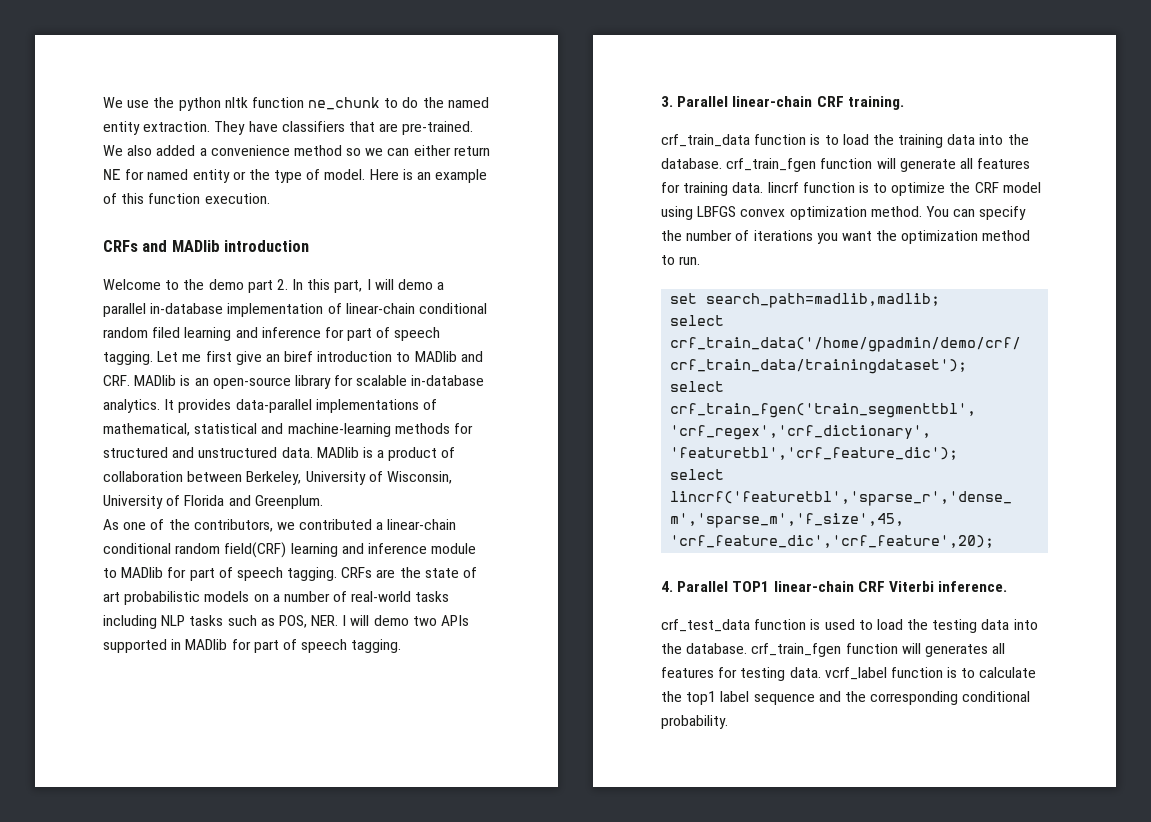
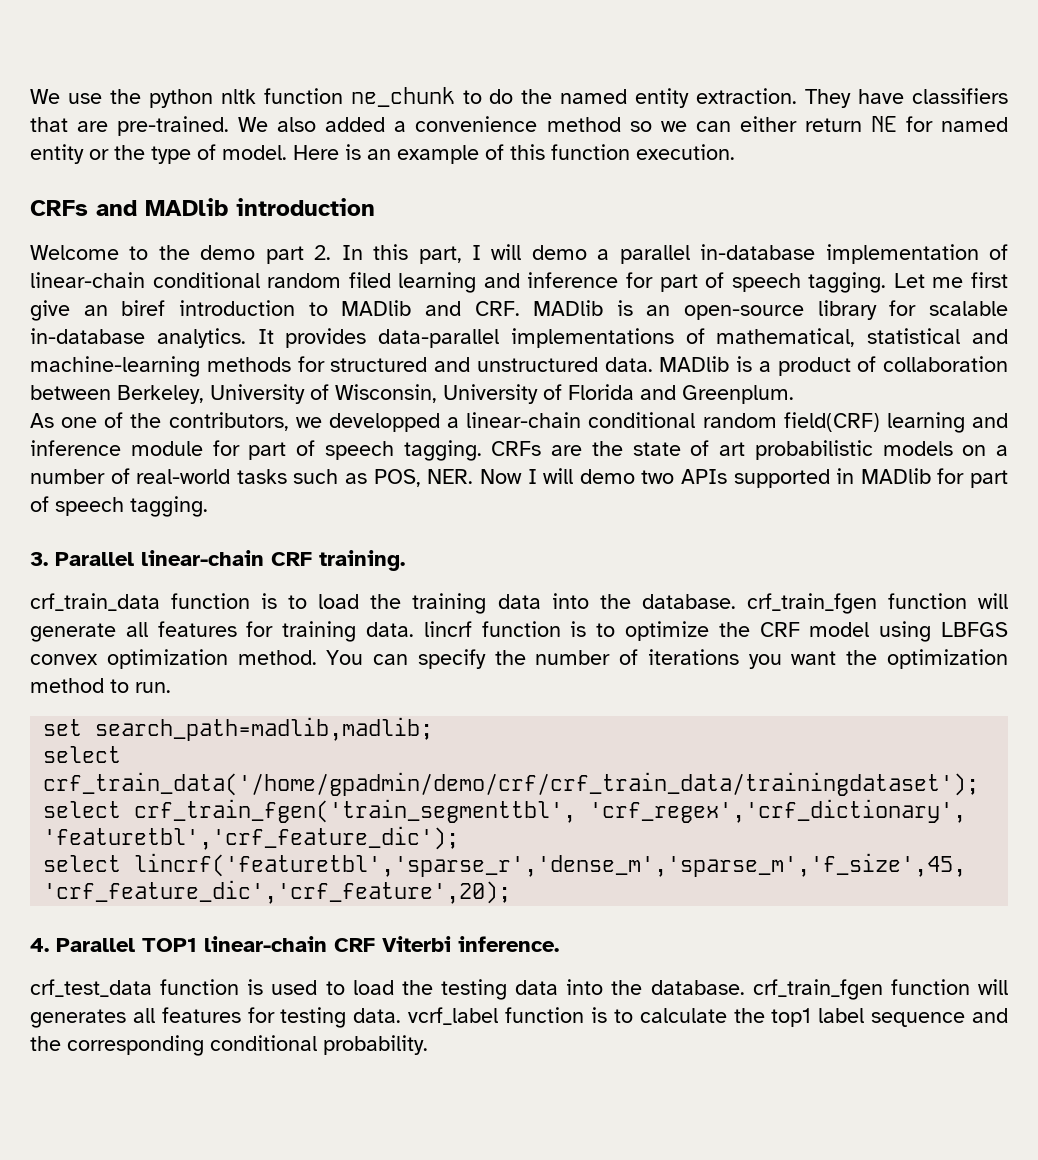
- As one of the contributors, we contributed a linear-chain conditional random field(CRF) learning and inference module to MADlib for part of speech tagging.
+ As one of the contributors, we developped a linear-chain conditional random field(CRF) learning and inference module for part of speech tagging.
- CRFs are the state of art probabilistic models on a number of real-world tasks including NLP tasks such as POS, NER. I will demo two APIs supported in MADlib for part of speech tagging.
+ CRFs are the state of art probabilistic models on a number of real-world tasks such as POS, NER. Now I will demo two APIs supported in MADlib for part of speech tagging.

